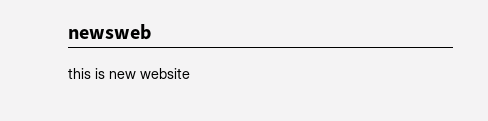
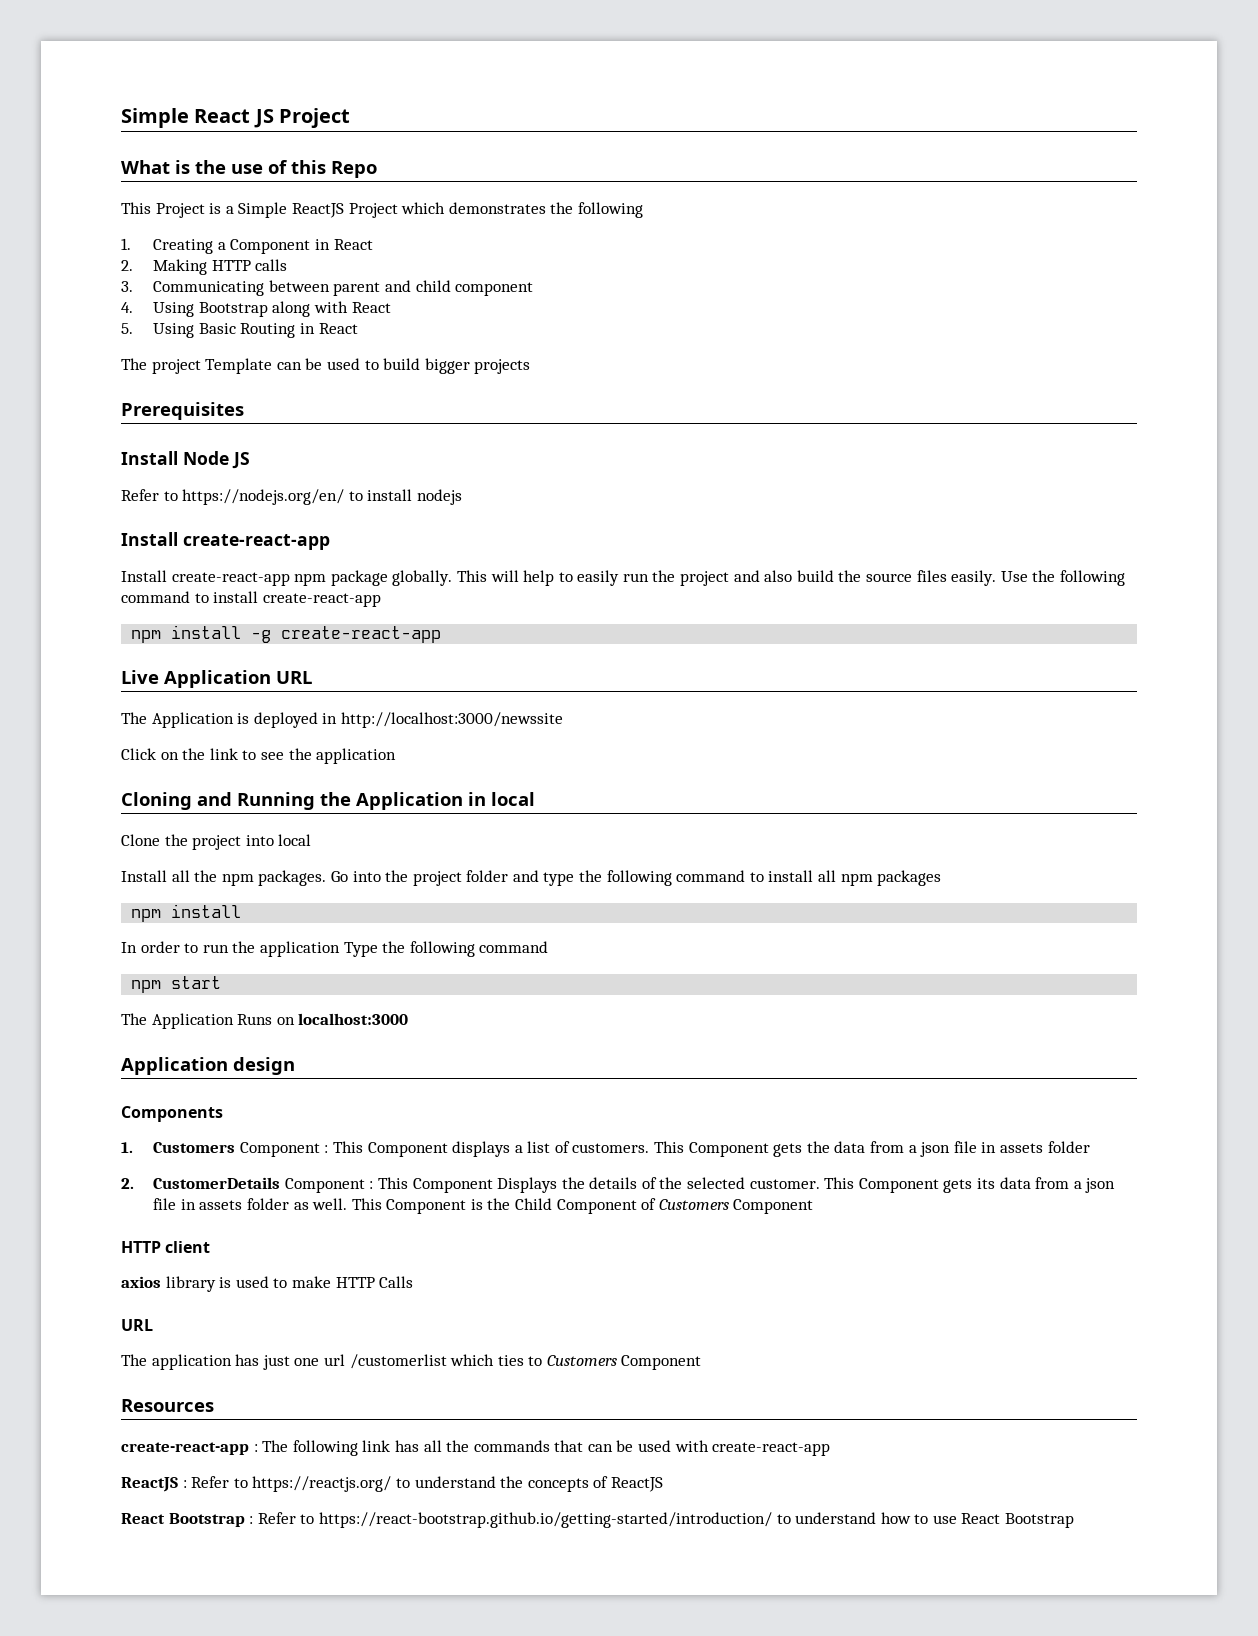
- newsweb
- this is new website
+ Simple React JS Project
+ What is the use of this Repo
+ This Project is a Simple ReactJS Project which demonstrates the following
+ 1. Creating a Component in React
+ 2. Making HTTP calls
+ 3. Communicating between parent and child component
+ 4. Using Bootstrap along with React
+ 5. Using Basic Routing in React
+ The project Template can be used to build bigger projects
+ Prerequisites
+ Install Node JS
+ Refer to https://nodejs.org/en/ to install nodejs
+ Install create-react-app
+ Install create-react-app npm package globally. This will help to easily run the project and also build the source files easily. Use the following command to install create-react-app
+ npm install -g create-react-app
+ Live Application URL
+ The Application is deployed in http://localhost:3000/newssite
+ Click on the link to see the application
+ Cloning and Running the Application in local
+ Clone the project into local
+ Install all the npm packages. Go into the project folder and type the following command to install all npm packages
+ npm install
+ In order to run the application Type the following command
+ npm start
+ The Application Runs on localhost:3000
+ Application design
+ Components
+ 1. Customers Component : This Component displays a list of customers. This Component gets the data from a json file in assets folder
+ 2. CustomerDetails Component : This Component Displays the details of the selected customer. This Component gets its data from a json file in assets folder as well. This Component is the Child Component of Customers Component
+ HTTP client
+ axios library is used to make HTTP Calls
+ URL
+ The application has just one url /customerlist which ties to Customers Component
+ Resources
+ create-react-app : The following link has all the commands that can be used with create-react-app
+ ReactJS : Refer to https://reactjs.org/ to understand the concepts of ReactJS
+ React Bootstrap : Refer to https://react-bootstrap.github.io/getting-started/introduction/ to understand how to use React Bootstrap

